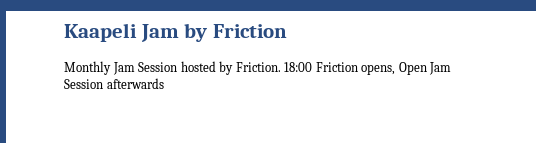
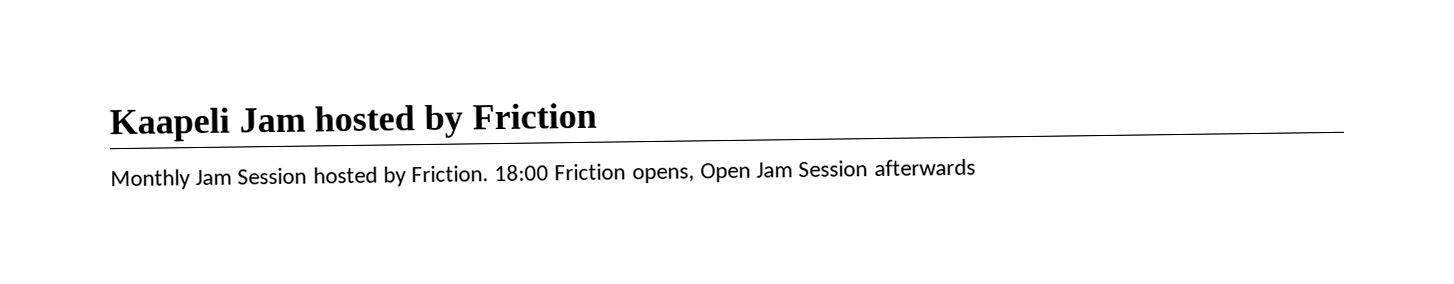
- Kaapeli Jam by Friction
+ Kaapeli Jam hosted by Friction

